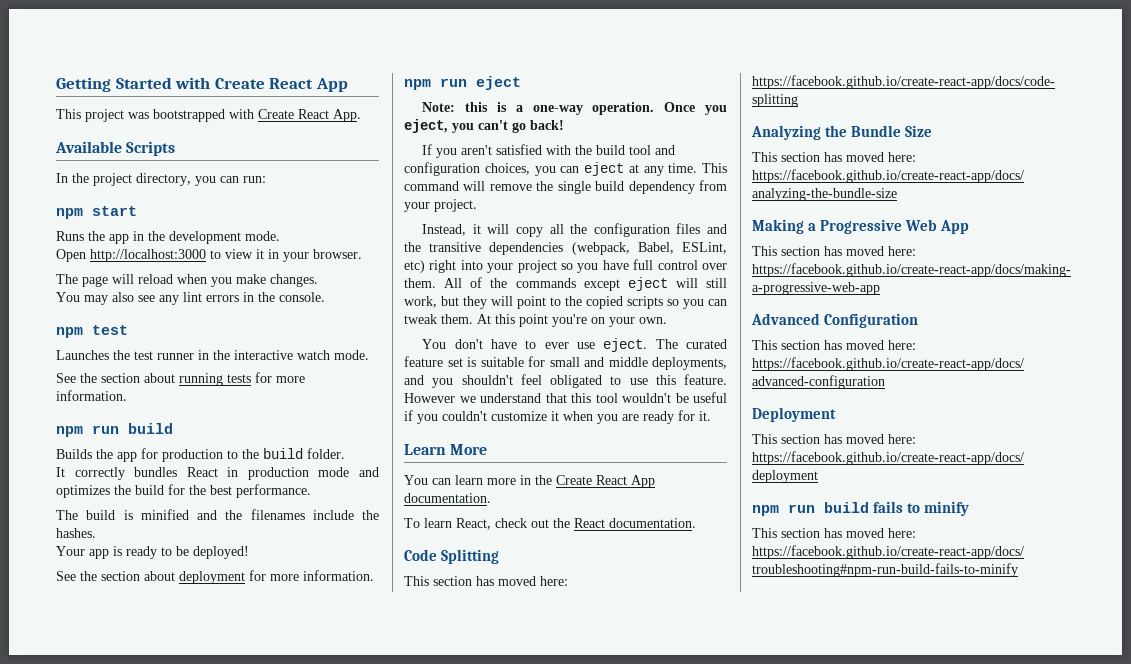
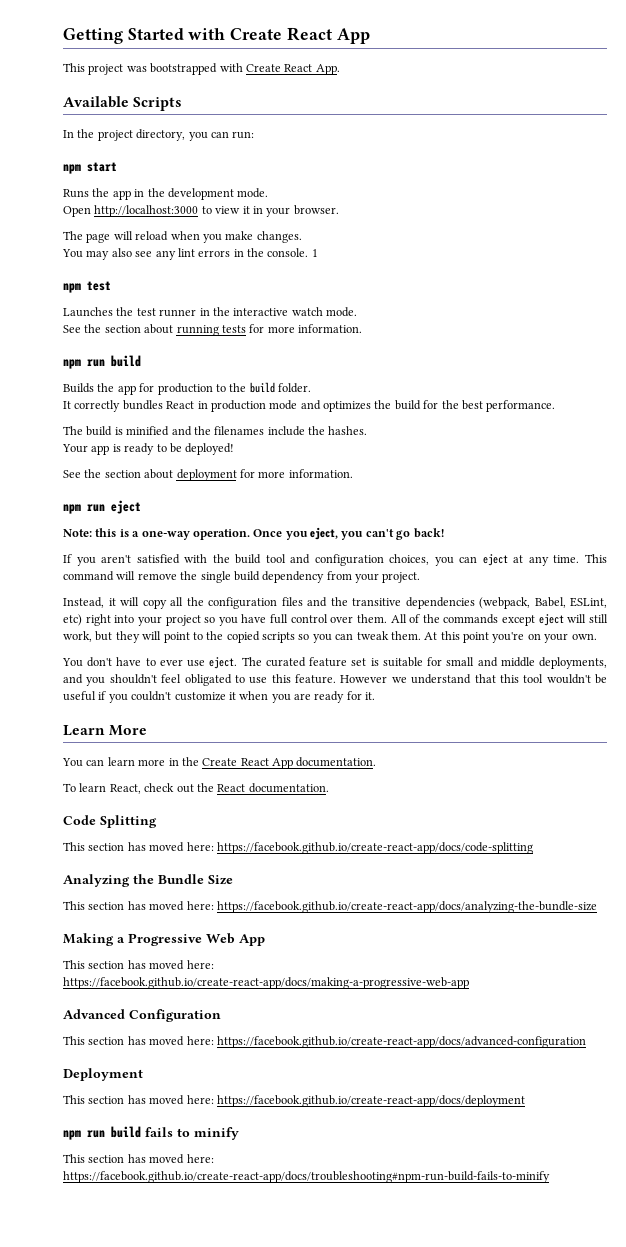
+ 1

